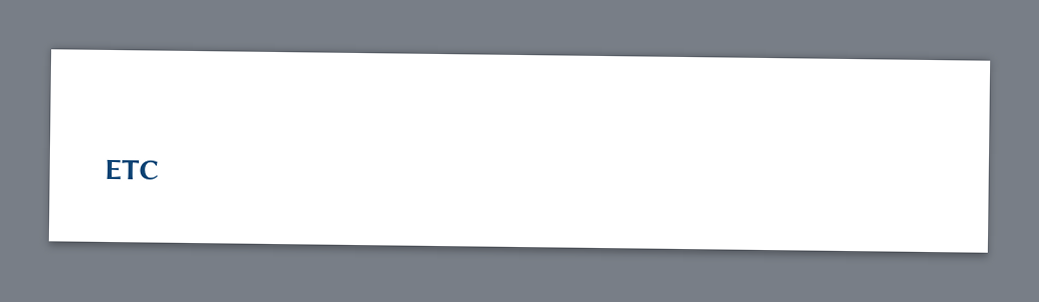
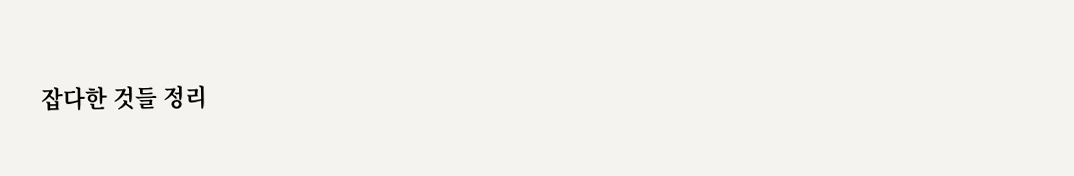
- ETC
+ 잡다한 것들 정리

